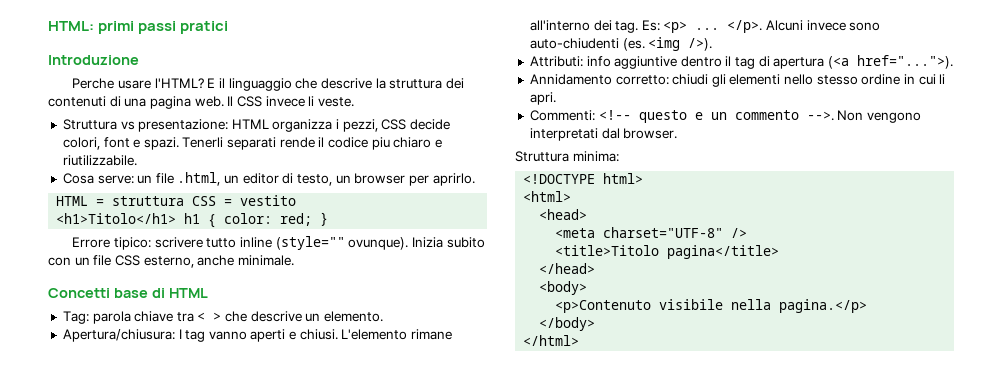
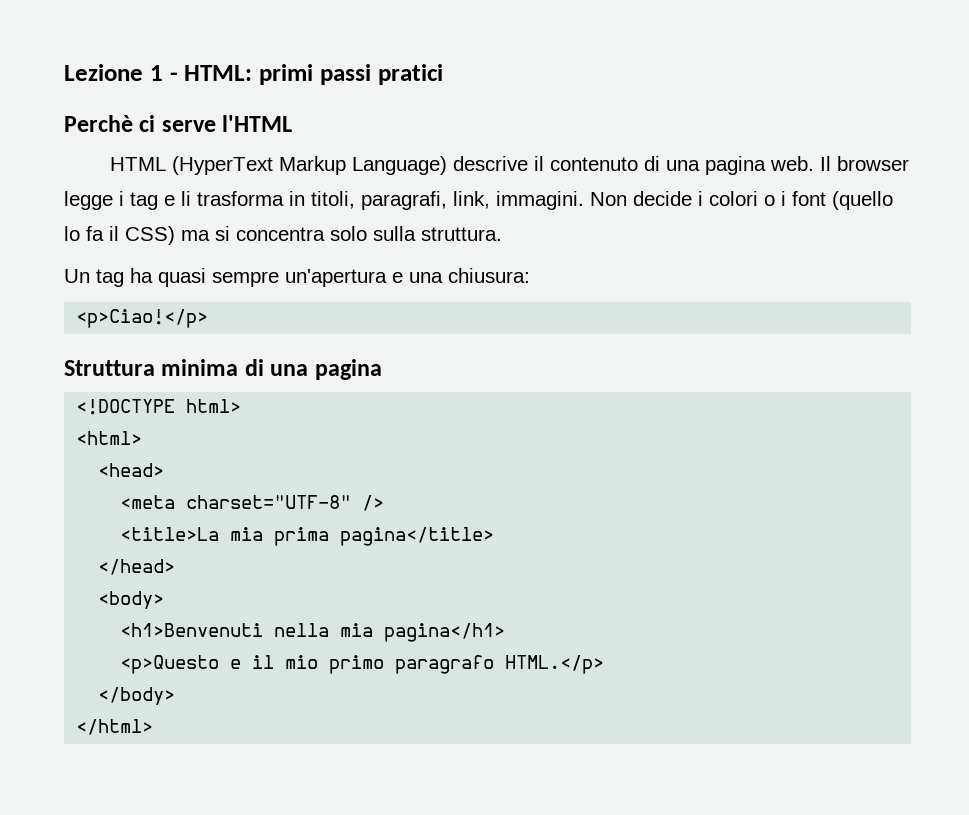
- HTML: primi passi pratici
+ Lezione 1 - HTML: primi passi pratici
- Introduzione
- Perche usare l'HTML? E il linguaggio che descrive la struttura dei contenuti di una pagina web.
+ Perchè ci serve l'HTML
+ HTML (HyperText Markup Language) descrive il contenuto di una pagina web.
- Il CSS invece li veste.
- Struttura vs presentazione: HTML organizza i pezzi, CSS decide colori, font e spazi. Tenerli separati rende il codice piu chiaro e riutilizzabile.
- Cosa serve: un file .html, un editor di testo, un browser per aprirlo.
- HTML = struttura CSS = vestito
- <h1>Titolo</h1> h1 { color: red; }
- Errore tipico: scrivere tutto inline (style="" ovunque). Inizia subito con un file CSS esterno, anche minimale.
- Concetti base di HTML
- Tag: parola chiave tra < > che descrive un elemento.
- Apertura/chiusura: I tag vanno aperti e chiusi. L'elemento rimane all'interno dei tag. Es: <p> ... </p>. Alcuni invece sono auto-chiudenti (es. <img />).
- Attributi: info aggiuntive dentro il tag di apertura (<a href="...">).
- Annidamento corretto: chiudi gli elementi nello stesso ordine in cui li apri.
- Commenti: <!-- questo e un commento -->. Non vengono interpretati dal browser.
- Struttura minima:
+ Il browser legge i tag e li trasforma in titoli, paragrafi, link, immagini. Non decide i colori o i font (quello lo fa il CSS) ma si concentra solo sulla struttura.
+ Un tag ha quasi sempre un'apertura e una chiusura:
+ <p>Ciao!</p>
+ Struttura minima di una pagina
- <title>Titolo pagina</title>
+ <title>La mia prima pagina</title>
- <p>Contenuto visibile nella pagina.</p>
+ <h1>Benvenuti nella mia pagina</h1>
+ <p>Questo e il mio primo paragrafo HTML.</p>

